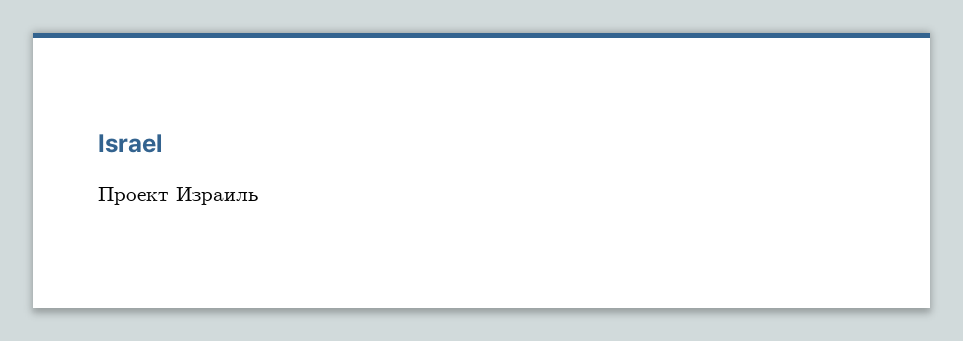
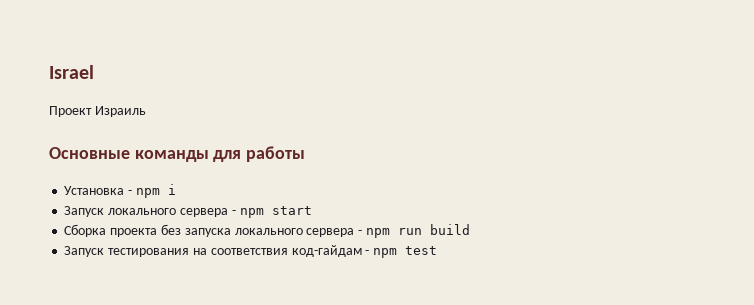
+ Основные команды для работы
+ Установка - npm i
+ Запуск локального сервера - npm start
+ Сборка проекта без запуска локального сервера - npm run build
+ Запуск тестирования на соответствия код-гайдам - npm test

